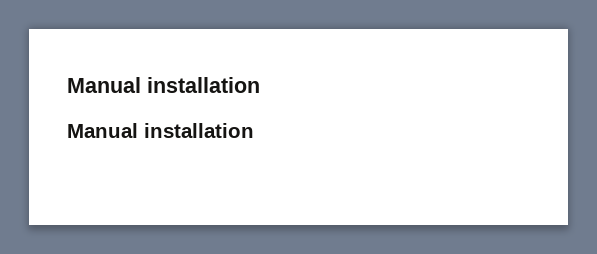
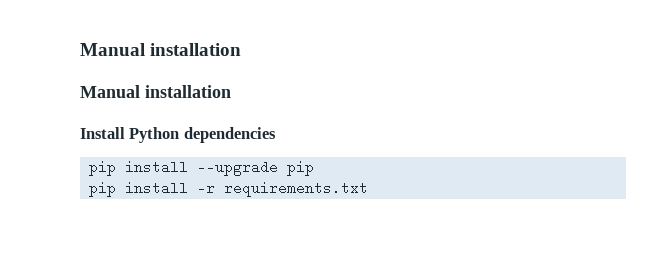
+ Install Python dependencies
+ pip install --upgrade pip
+ pip install -r requirements.txt

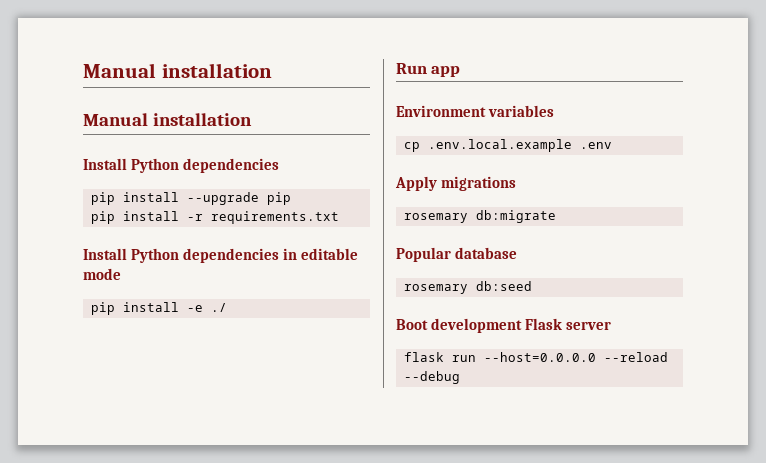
+ Install Python dependencies in editable mode
+ pip install -e ./
+ Run app
+ Environment variables
+ cp .env.local.example .env
+ Apply migrations
+ rosemary db:migrate
+ Popular database
+ rosemary db:seed
+ Boot development Flask server
+ flask run --host=0.0.0.0 --reload --debug

